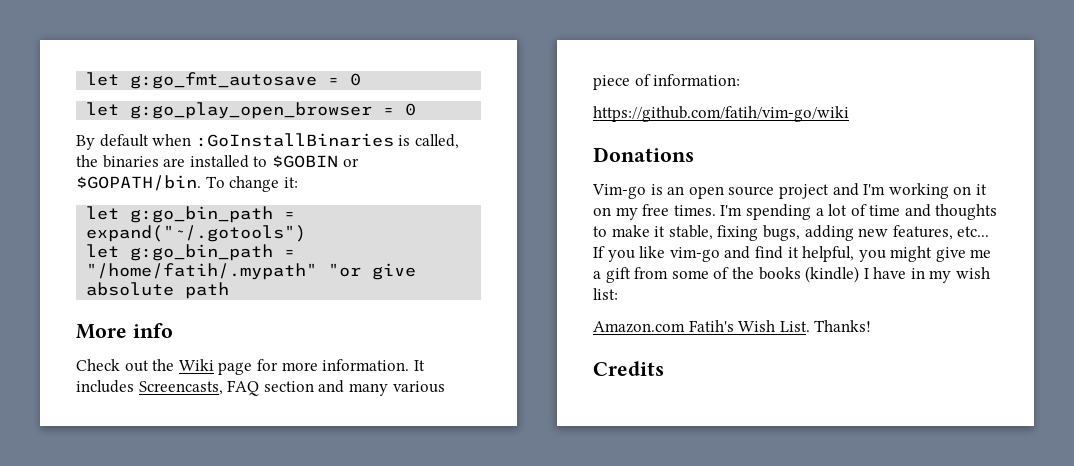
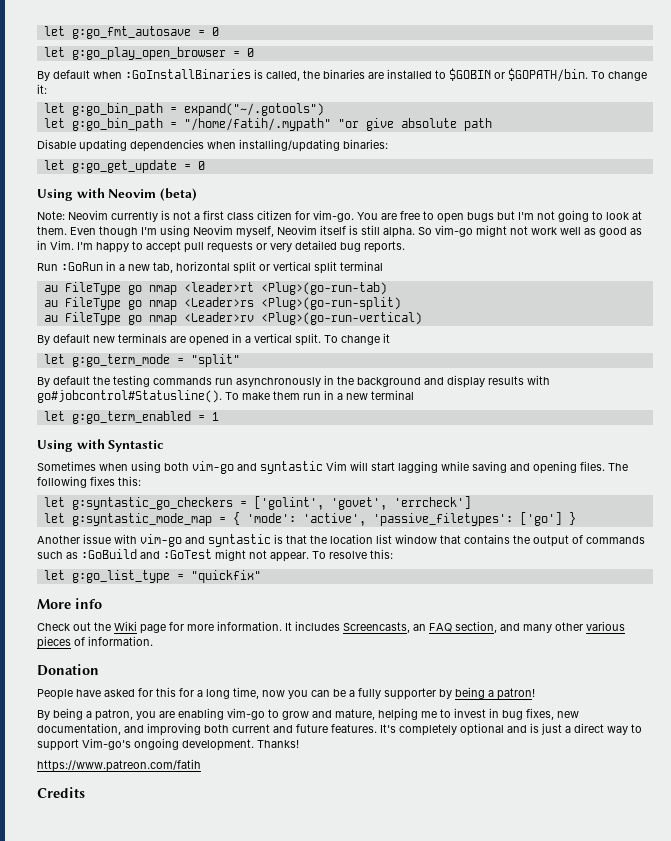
+ Disable updating dependencies when installing/updating binaries:
+ let g:go_get_update = 0
+ Using with Neovim (beta)
+ Note: Neovim currently is not a first class citizen for vim-go. You are free to open bugs but I'm not going to look at them. Even though I'm using Neovim myself, Neovim itself is still alpha. So vim-go might not work well as good as in Vim. I'm happy to accept pull requests or very detailed bug reports.
+ Run :GoRun in a new tab, horizontal split or vertical split terminal
+ au FileType go nmap <leader>rt <Plug>(go-run-tab)
+ au FileType go nmap <Leader>rs <Plug>(go-run-split)
+ au FileType go nmap <Leader>rv <Plug>(go-run-vertical)
+ By default new terminals are opened in a vertical split. To change it
+ let g:go_term_mode = "split"
+ By default the testing commands run asynchronously in the background and display results with go#jobcontrol#Statusline(). To make them run in a new terminal
+ let g:go_term_enabled = 1
+ Using with Syntastic
+ Sometimes when using both vim-go and syntastic Vim will start lagging while saving and opening files. The following fixes this:
+ let g:syntastic_go_checkers = ['golint', 'govet', 'errcheck']
+ let g:syntastic_mode_map = { 'mode': 'active', 'passive_filetypes': ['go'] }
+ Another issue with vim-go and syntastic is that the location list window that contains the output of commands such as :GoBuild and :GoTest might not appear. To resolve this:
+ let g:go_list_type = "quickfix"
- It includes Screencasts, FAQ section and many various piece of information:
- https://github.com/fatih/vim-go/wiki
- Donations
- Vim-go is an open source project and I'm working on it on my free times. I'm spending a lot of time and thoughts to make it stable, fixing bugs, adding new features, etc... If you like vim-go and find it helpful, you might give me a gift from some of the books (kindle) I have in my wish list:
- Amazon.com Fatih's Wish List.
+ It includes Screencasts, an FAQ section, and many other various pieces of information.
+ Donation
+ People have asked for this for a long time, now you can be a fully supporter by being a patron!
+ By being a patron, you are enabling vim-go to grow and mature, helping me to invest in bug fixes, new documentation, and improving both current and future features. It's completely optional and is just a direct way to support Vim-go's ongoing development.
+ https://www.patreon.com/fatih

